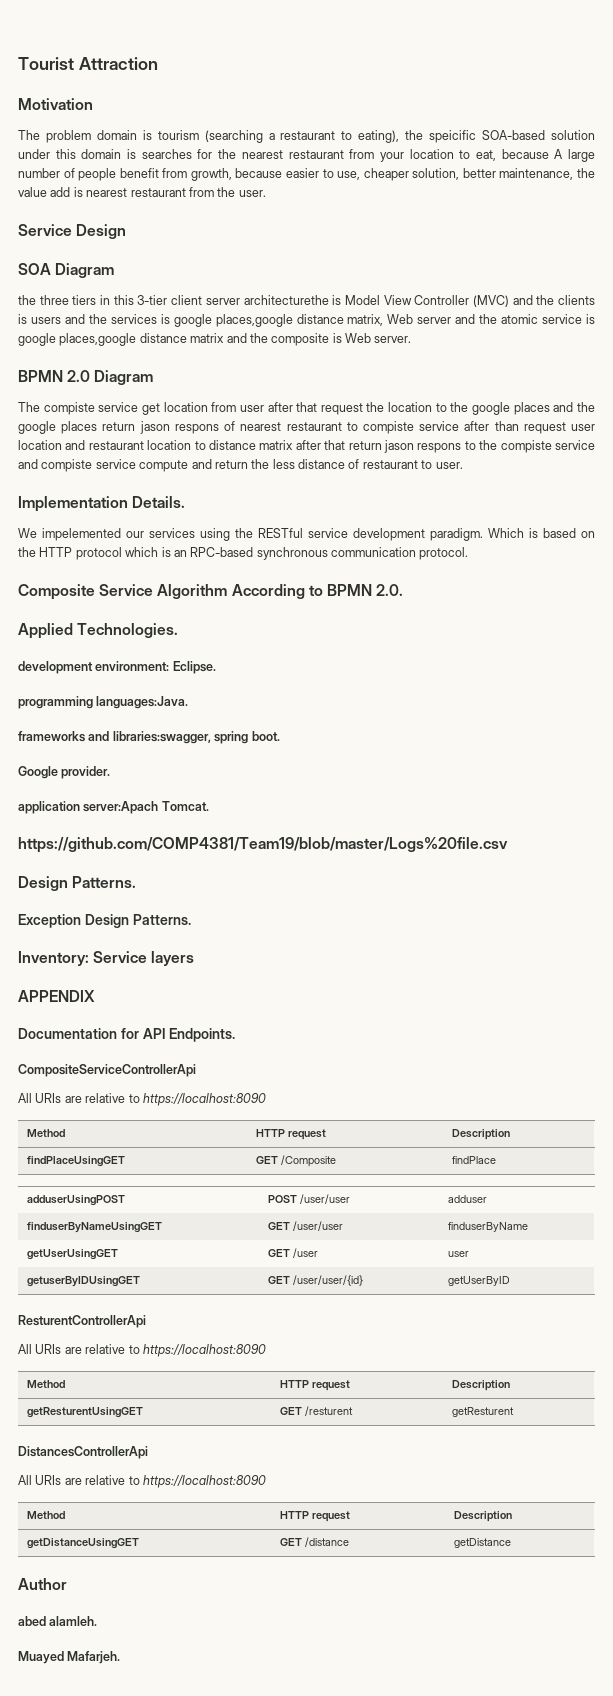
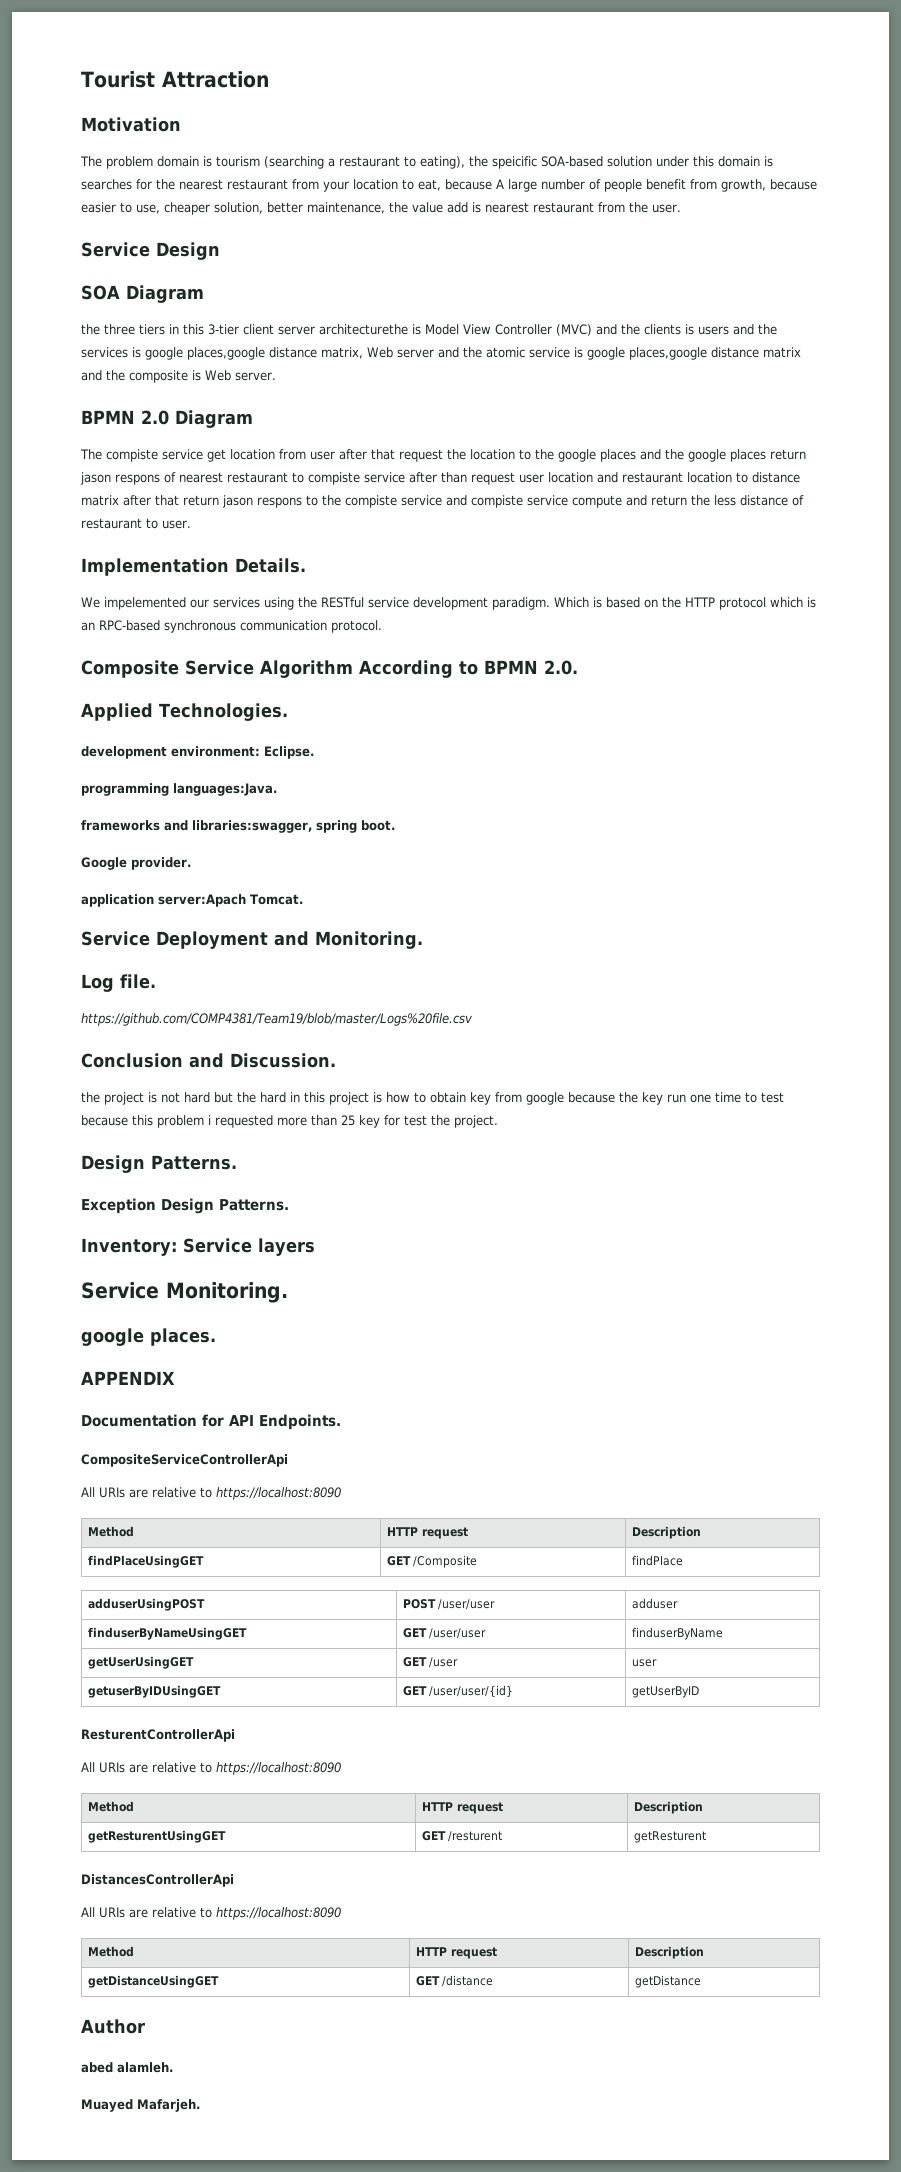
+ Service Deployment and Monitoring.
+ Log file.
  https://github.com/COMP4381/Team19/blob/master/Logs%20file.csv
+ Conclusion and Discussion.
+ the project is not hard but the hard in this project is how to obtain key from google because the key run one time to test because this problem i requested more than 25 key for test the project.
+ Service Monitoring.
+ google places.

